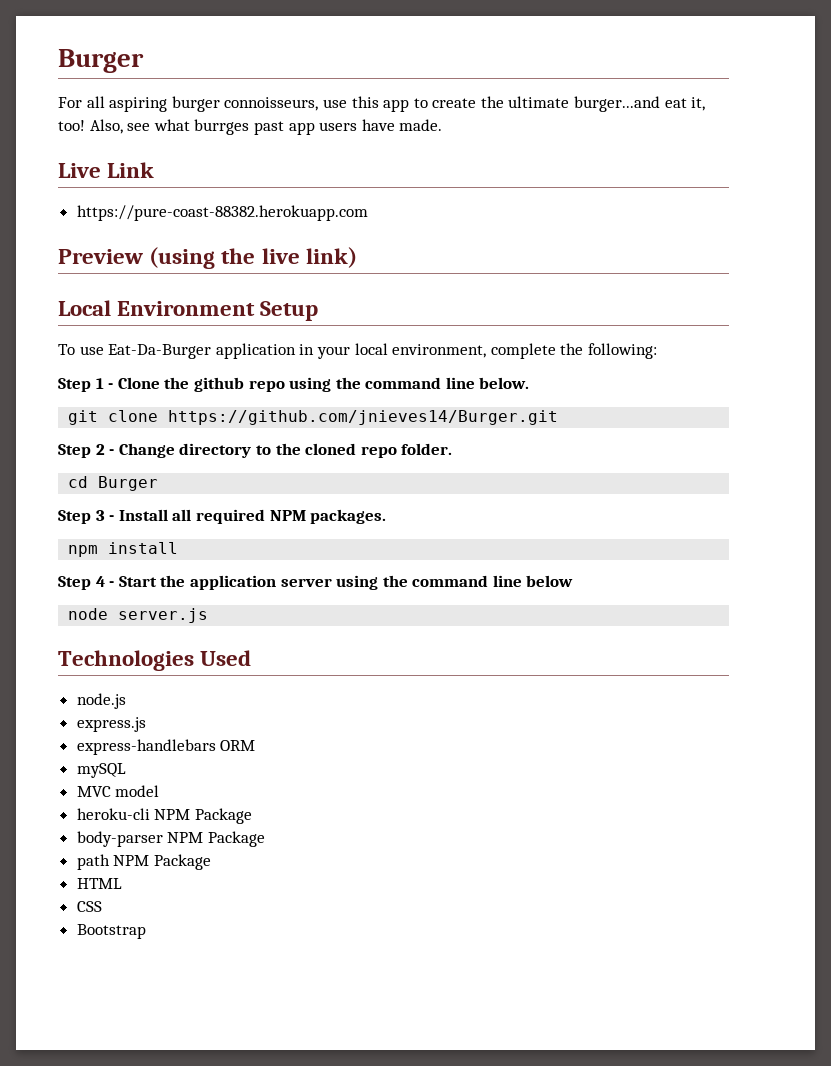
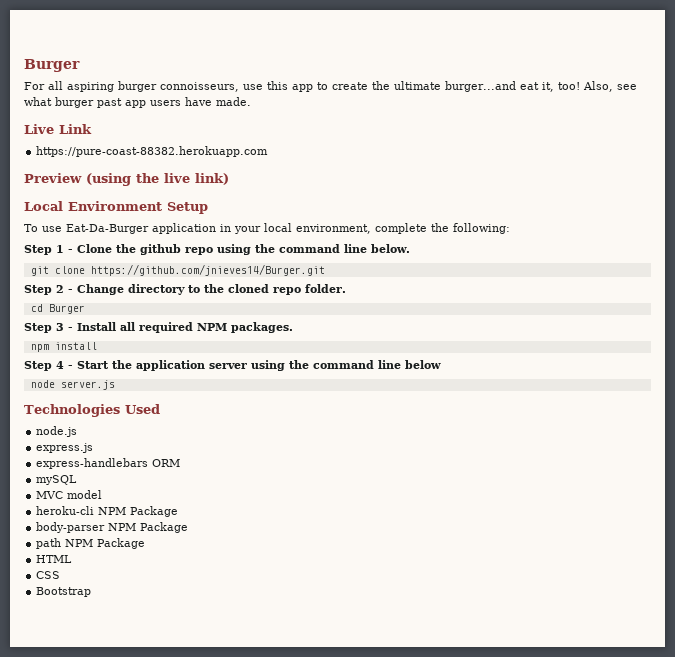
- Also, see what burrges past app users have made.
+ Also, see what burger past app users have made.

